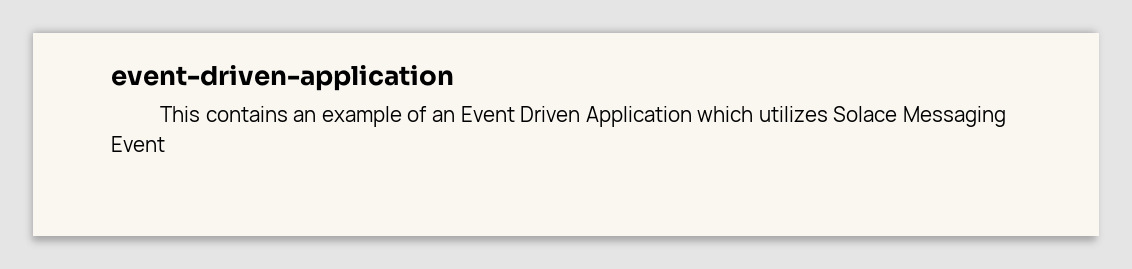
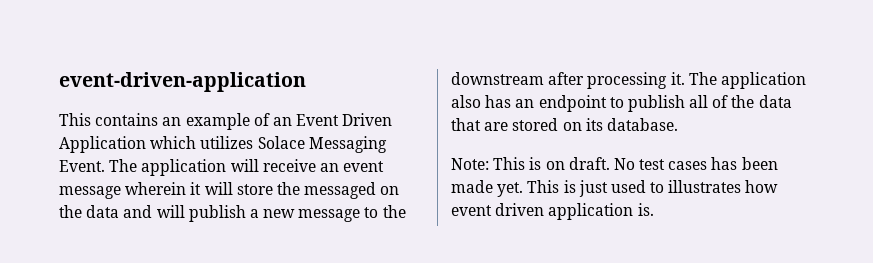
- This contains an example of an Event Driven Application which utilizes Solace Messaging Event
+ This contains an example of an Event Driven Application which utilizes Solace Messaging Event. The application will receive an event message wherein it will store the messaged on the data and will publish a new message to the downstream after processing it. The application also has an endpoint to publish all of the data that are stored on its database.
+ Note: This is on draft. No test cases has been made yet. This is just used to illustrates how event driven application is.

